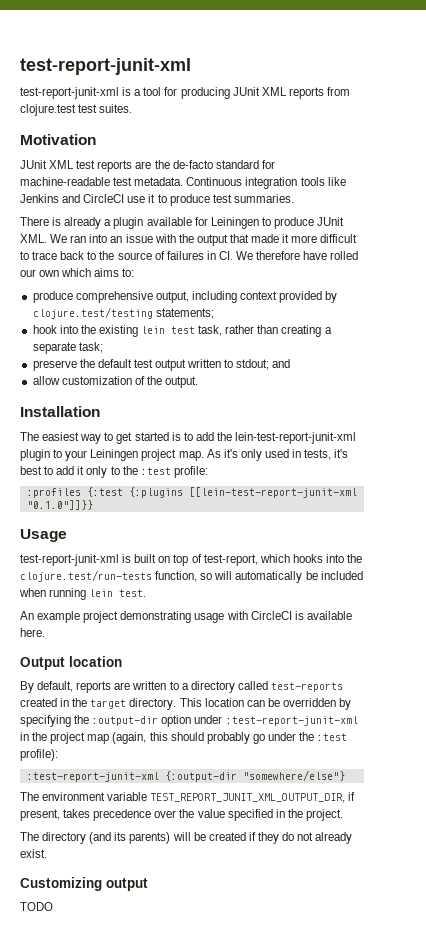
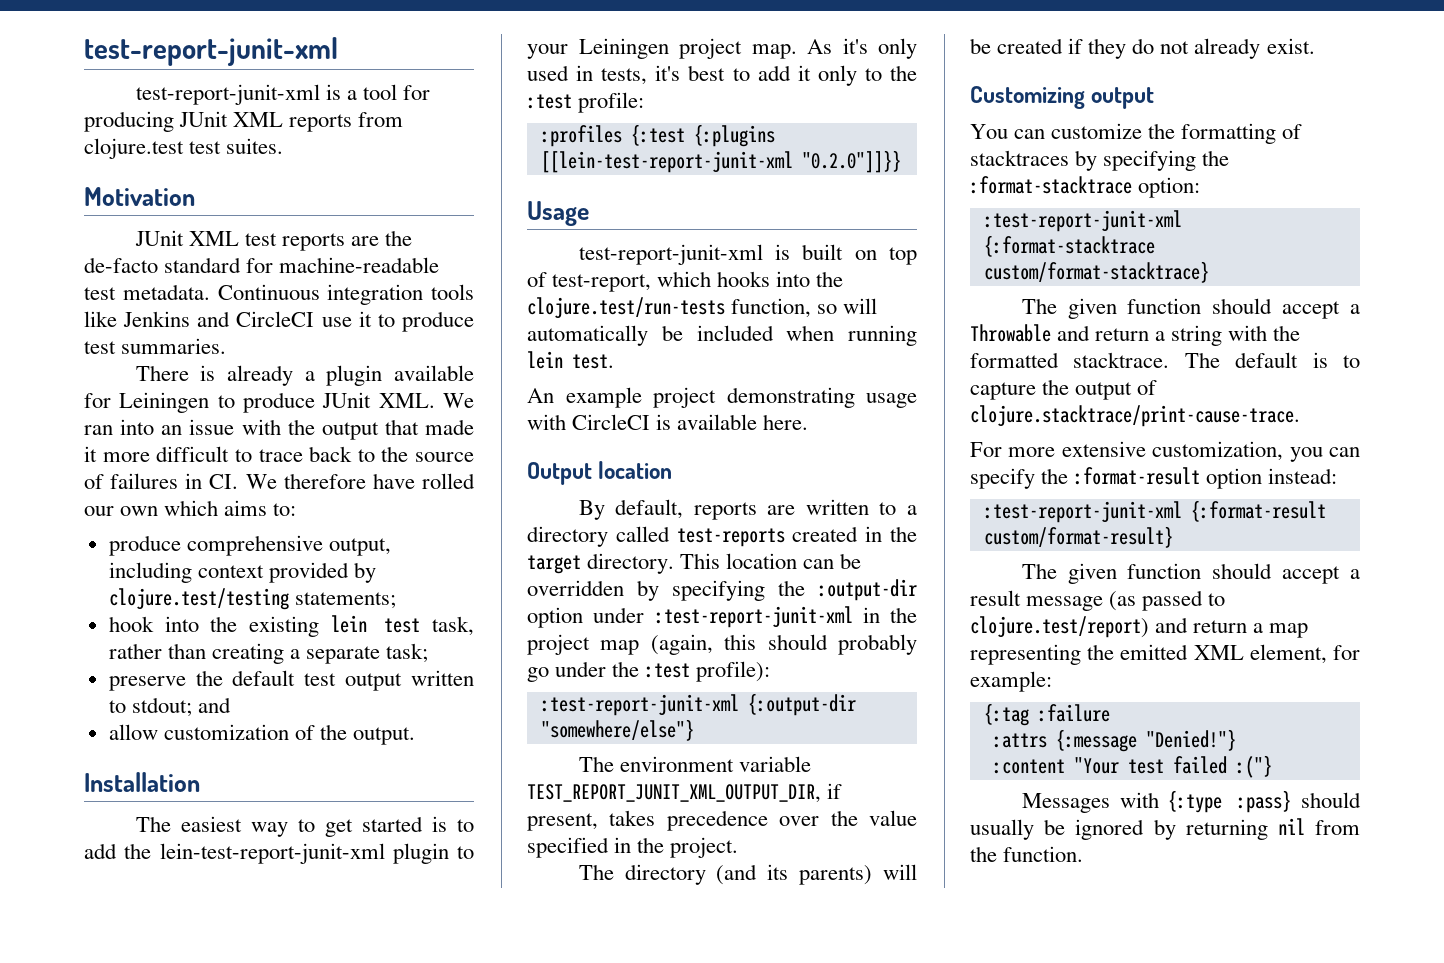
- :profiles {:test {:plugins [[lein-test-report-junit-xml "0.1.0"]]}}
+ :profiles {:test {:plugins [[lein-test-report-junit-xml "0.2.0"]]}}
- TODO
+ You can customize the formatting of stacktraces by specifying the :format-stacktrace option:
+ :test-report-junit-xml {:format-stacktrace custom/format-stacktrace}
+ The given function should accept a Throwable and return a string with the formatted stacktrace. The default is to capture the output of clojure.stacktrace/print-cause-trace.
+ For more extensive customization, you can specify the :format-result option instead:
+ :test-report-junit-xml {:format-result custom/format-result}
+ The given function should accept a result message (as passed to clojure.test/report) and return a map representing the emitted XML element, for example:
+ {:tag :failure
+ :attrs {:message "Denied!"}
+ :content "Your test failed :("}
+ Messages with {:type :pass} should usually be ignored by returning nil from the function.

